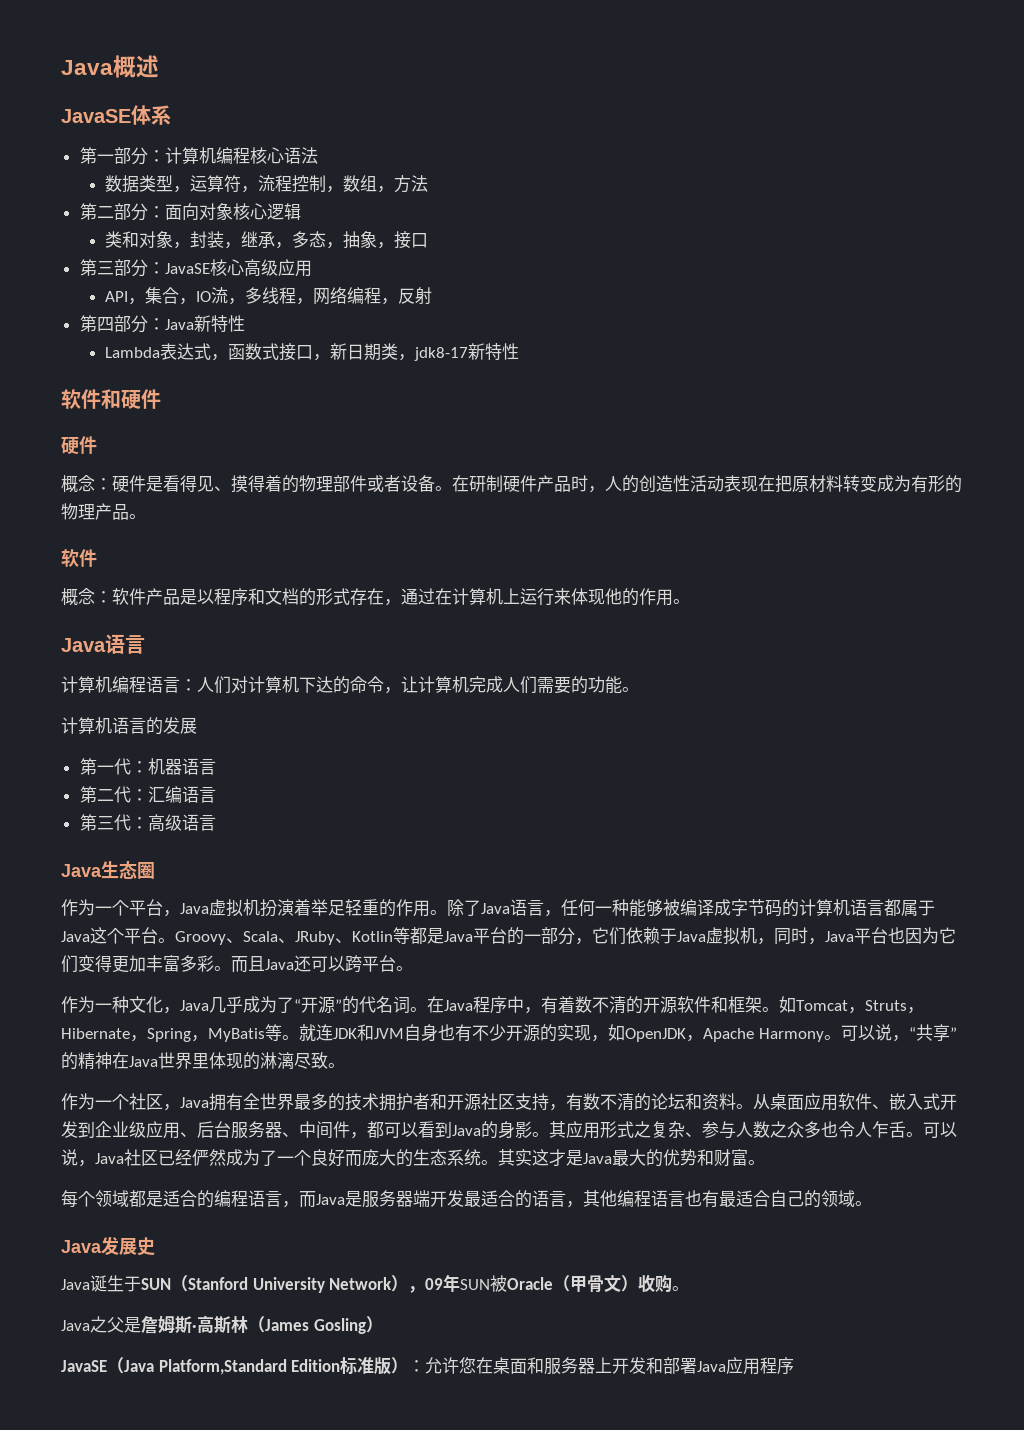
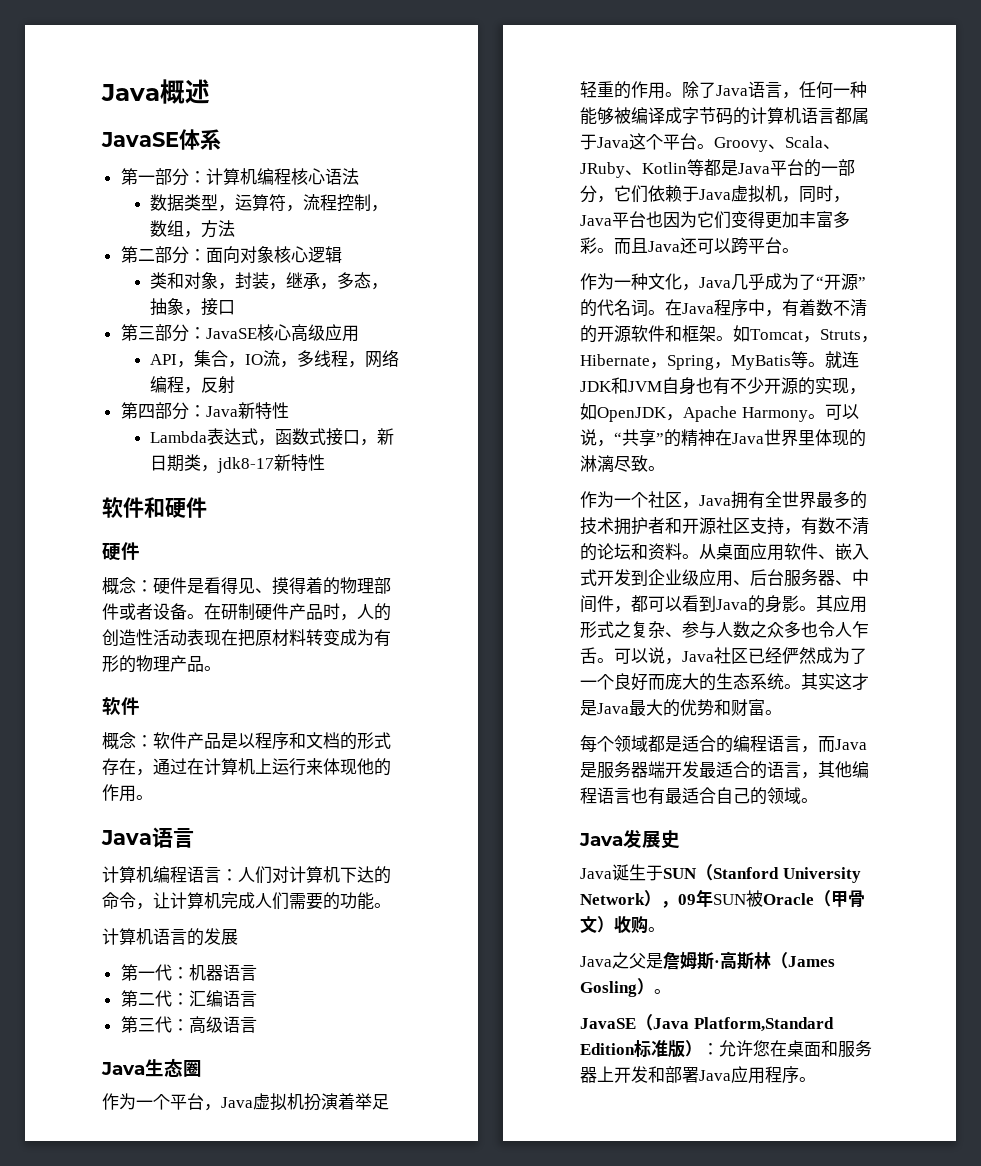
- Java之父是詹姆斯·高斯林（James Gosling）
+ Java之父是詹姆斯·高斯林（James Gosling）。
- JavaSE（Java Platform,Standard Edition标准版）：允许您在桌面和服务器上开发和部署Java应用程序
+ JavaSE（Java Platform,Standard Edition标准版）：允许您在桌面和服务器上开发和部署Java应用程序。

